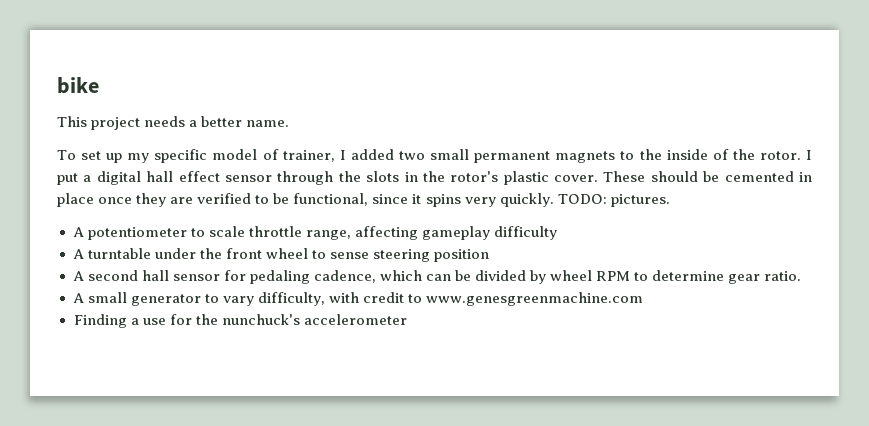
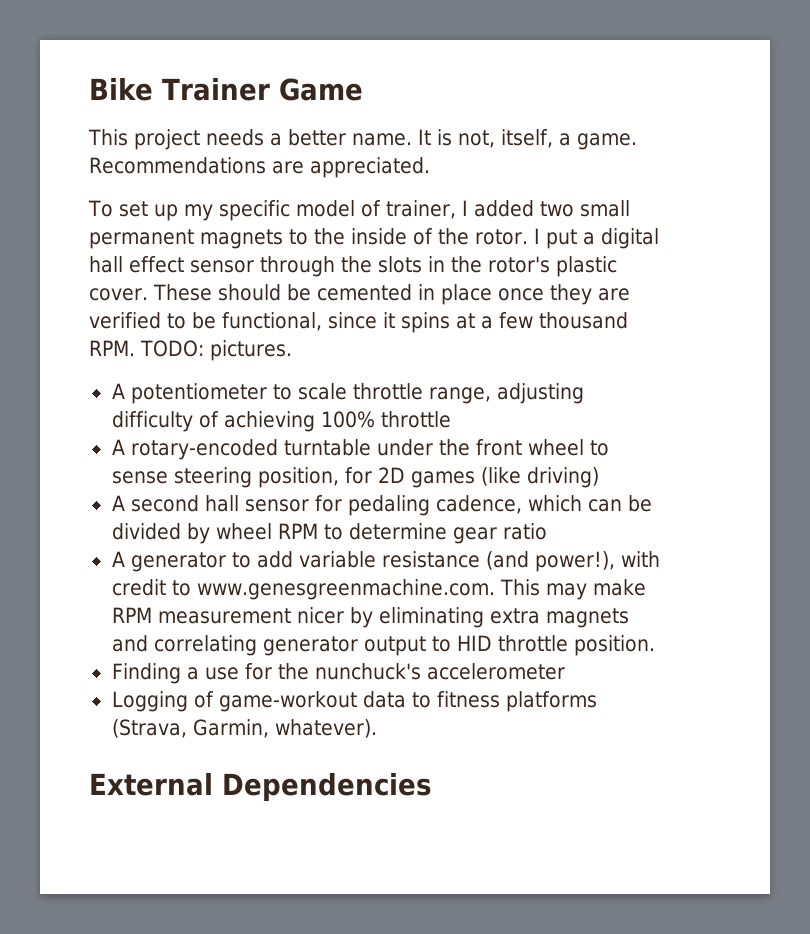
- bike
+ Bike Trainer Game
+ It is not, itself, a game. Recommendations are appreciated.
- These should be cemented in place once they are verified to be functional, since it spins very quickly. TODO: pictures.
+ These should be cemented in place once they are verified to be functional, since it spins at a few thousand RPM. TODO: pictures.
- A potentiometer to scale throttle range, affecting gameplay difficulty
- A turntable under the front wheel to sense steering position
+ A potentiometer to scale throttle range, adjusting difficulty of achieving 100% throttle
+ A rotary-encoded turntable under the front wheel to sense steering position, for 2D games (like driving)
- A second hall sensor for pedaling cadence, which can be divided by wheel RPM to determine gear ratio.
- A small generator to vary difficulty, with credit to www.genesgreenmachine.com
+ A second hall sensor for pedaling cadence, which can be divided by wheel RPM to determine gear ratio
+ A generator to add variable resistance (and power!), with credit to www.genesgreenmachine.com. This may make RPM measurement nicer by eliminating extra magnets and correlating generator output to HID throttle position.
+ Logging of game-workout data to fitness platforms (Strava, Garmin, whatever).
+ External Dependencies

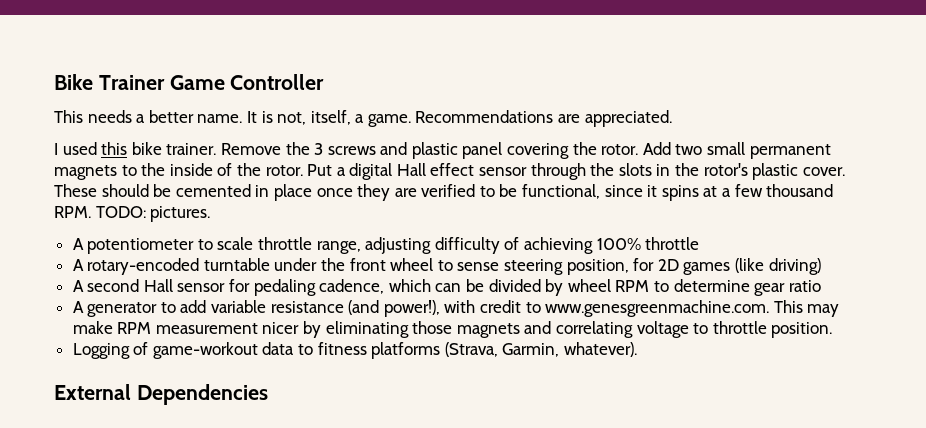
- Bike Trainer Game
- This project needs a better name.
+ Bike Trainer Game Controller
+ This needs a better name.
- To set up my specific model of trainer, I added two small permanent magnets to the inside of the rotor.
+ I used this bike trainer. Remove the 3 screws and plastic panel covering the rotor. Add two small permanent magnets to the inside of the rotor.
- I put a digital hall effect sensor through the slots in the rotor's plastic cover.
+ Put a digital Hall effect sensor through the slots in the rotor's plastic cover.
- A second hall sensor for pedaling cadence, which can be divided by wheel RPM to determine gear ratio
+ A second Hall sensor for pedaling cadence, which can be divided by wheel RPM to determine gear ratio
- A generator to add variable resistance (and power!), with credit to www.genesgreenmachine.com. This may make RPM measurement nicer by eliminating extra magnets and correlating generator output to HID throttle position.
- Finding a use for the nunchuck's accelerometer
+ A generator to add variable resistance (and power!), with credit to www.genesgreenmachine.com. This may make RPM measurement nicer by eliminating those magnets and correlating voltage to throttle position.

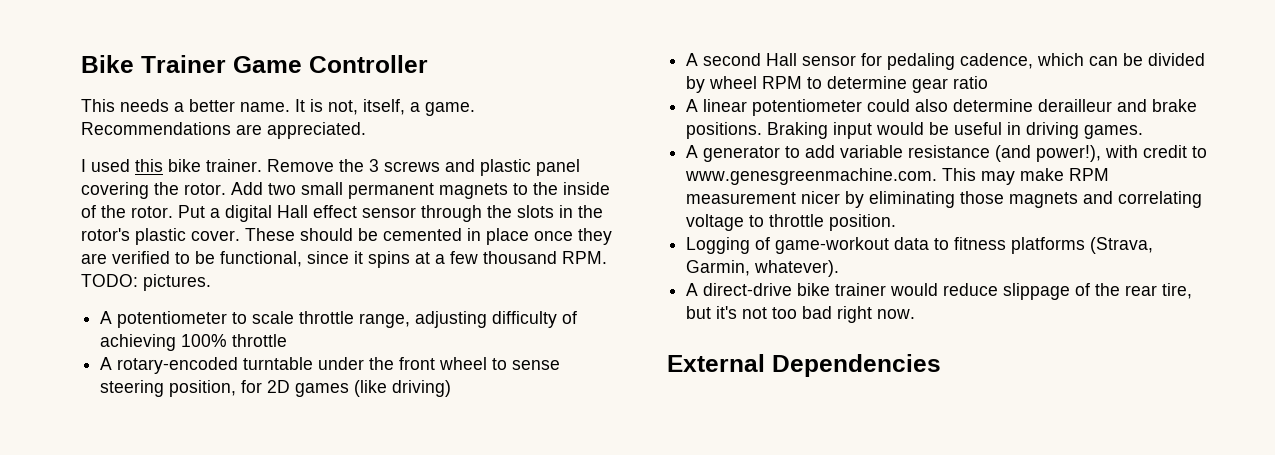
+ A linear potentiometer could also determine derailleur and brake positions. Braking input would be useful in driving games.
+ A direct-drive bike trainer would reduce slippage of the rear tire, but it's not too bad right now.

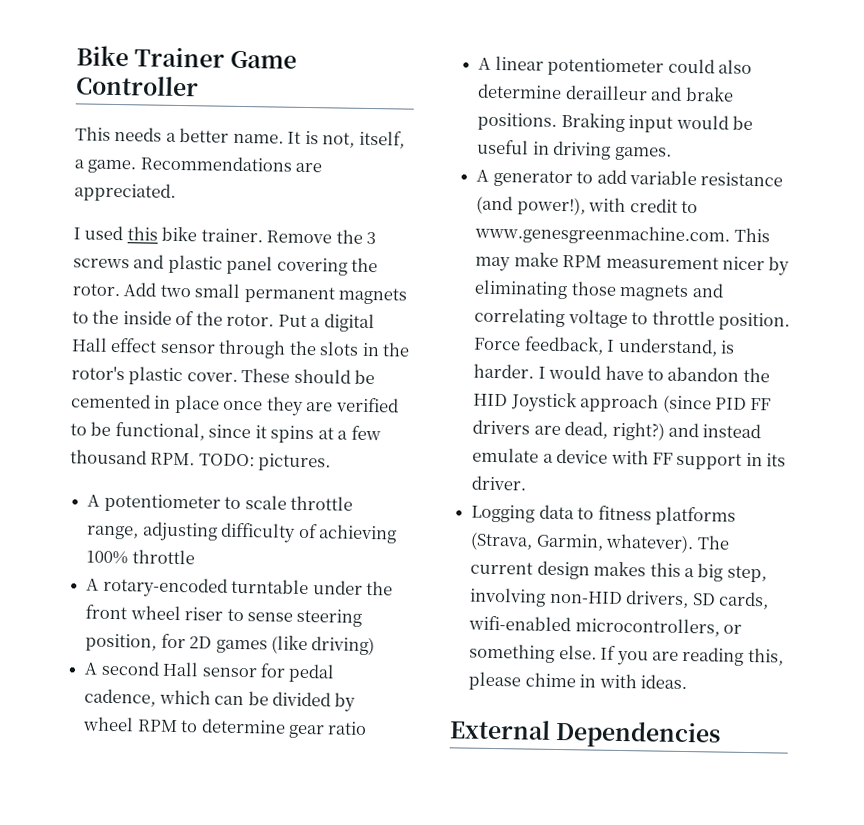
- A rotary-encoded turntable under the front wheel to sense steering position, for 2D games (like driving)
+ A rotary-encoded turntable under the front wheel riser to sense steering position, for 2D games (like driving)
- A second Hall sensor for pedaling cadence, which can be divided by wheel RPM to determine gear ratio
+ A second Hall sensor for pedal cadence, which can be divided by wheel RPM to determine gear ratio
+ Force feedback, I understand, is harder. I would have to abandon the HID Joystick approach (since PID FF drivers are dead, right?) and instead emulate a device with FF support in its driver.
- Logging of game-workout data to fitness platforms (Strava, Garmin, whatever).
- A direct-drive bike trainer would reduce slippage of the rear tire, but it's not too bad right now.
+ Logging data to fitness platforms (Strava, Garmin, whatever). The current design makes this a big step, involving non-HID drivers, SD cards, wifi-enabled microcontrollers, or something else. If you are reading this, please chime in with ideas.

